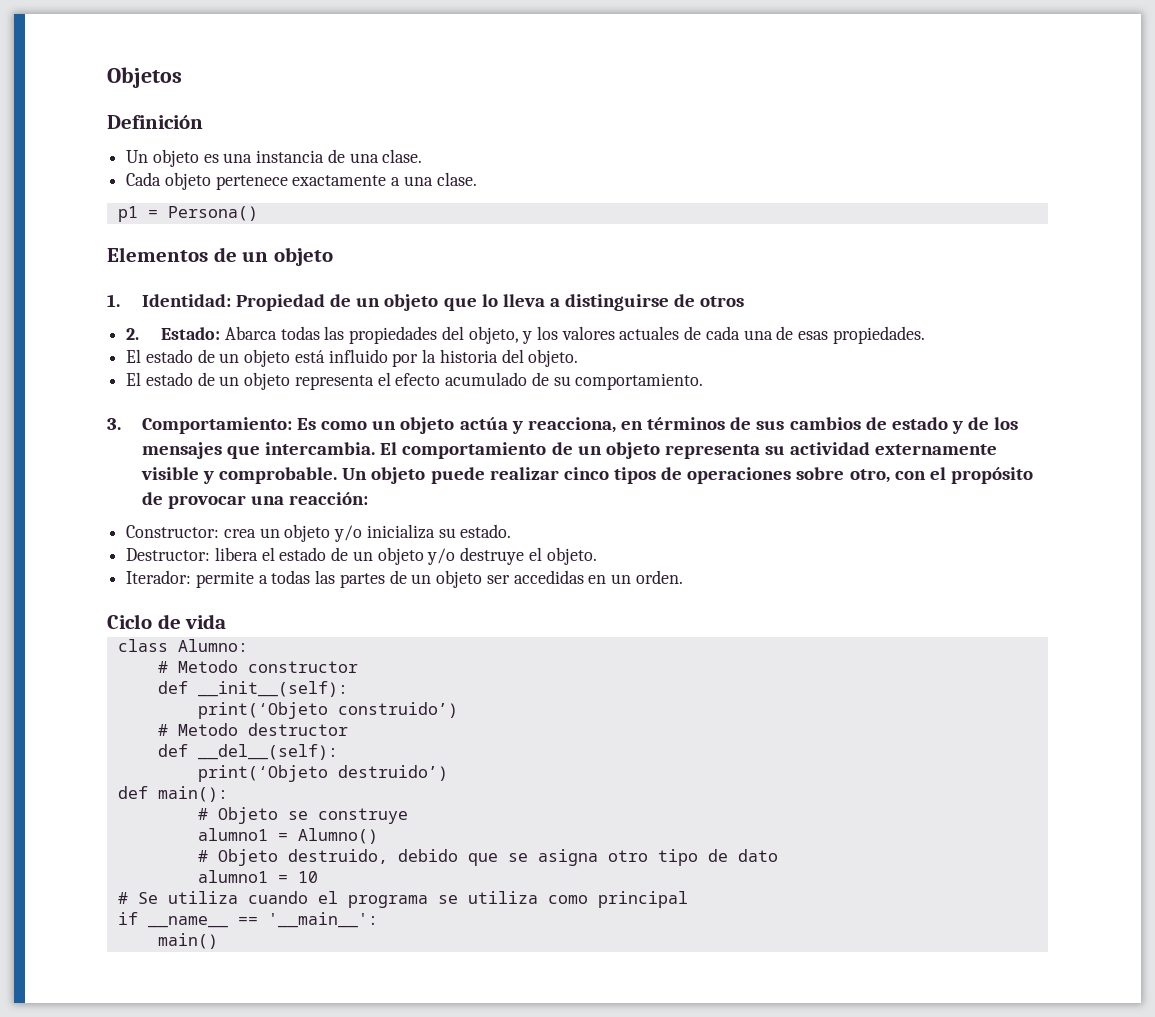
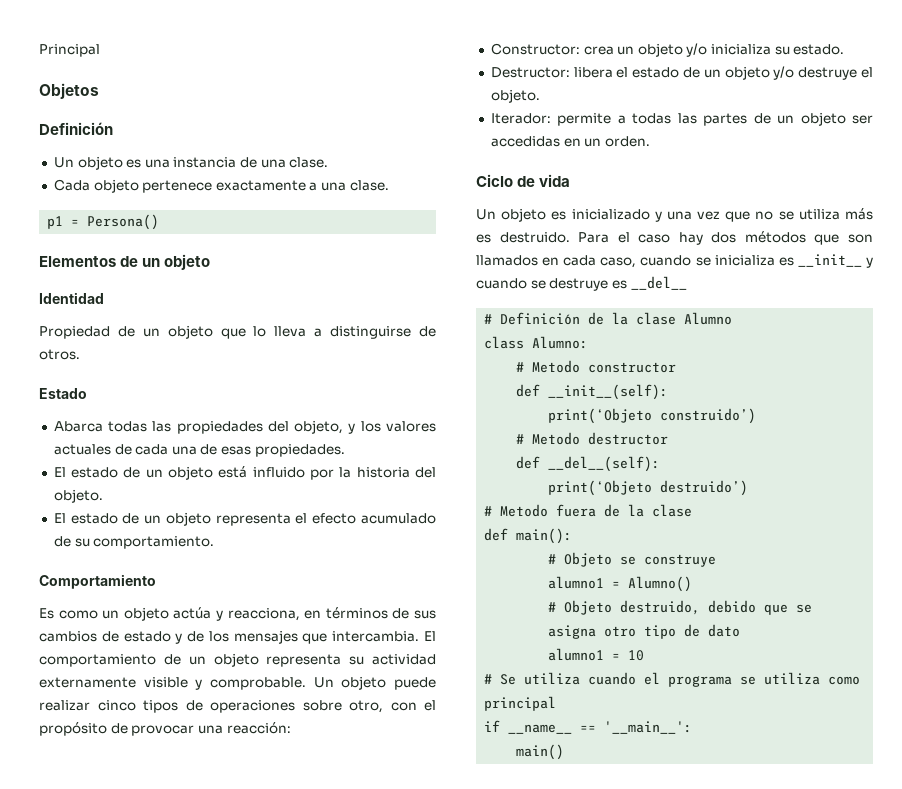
+ Principal
- 1. Identidad: Propiedad de un objeto que lo lleva a distinguirse de otros
- 2. Estado: Abarca todas las propiedades del objeto, y los valores actuales de cada una de esas propiedades.
+ Identidad
+ Propiedad de un objeto que lo lleva a distinguirse de otros.
+ Estado
+ Abarca todas las propiedades del objeto, y los valores actuales de cada una de esas propiedades.
- 3. Comportamiento: Es como un objeto actúa y reacciona, en términos de sus cambios de estado y de los mensajes que intercambia.
+ Comportamiento
+ Es como un objeto actúa y reacciona, en términos de sus cambios de estado y de los mensajes que intercambia.
+ Un objeto es inicializado y una vez que no se utiliza más es destruido. Para el caso hay dos métodos que son llamados en cada caso, cuando se inicializa es __init__ y cuando se destruye es __del__
+ # Definición de la clase Alumno
+ # Metodo fuera de la clase

